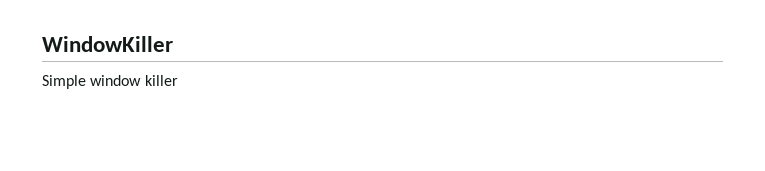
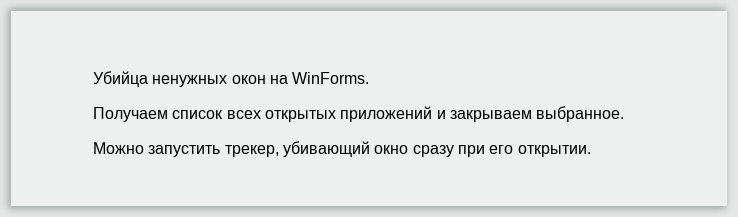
- WindowKiller
- Simple window killer
+ Убийца ненужных окон на WinForms.
+ Получаем список всех открытых приложений и закрываем выбранное.
+ Можно запустить трекер, убивающий окно сразу при его открытии.

